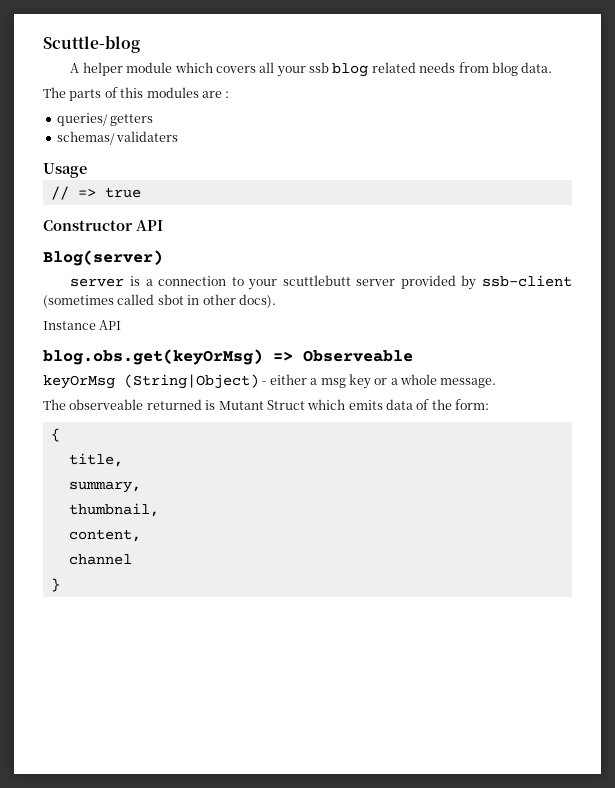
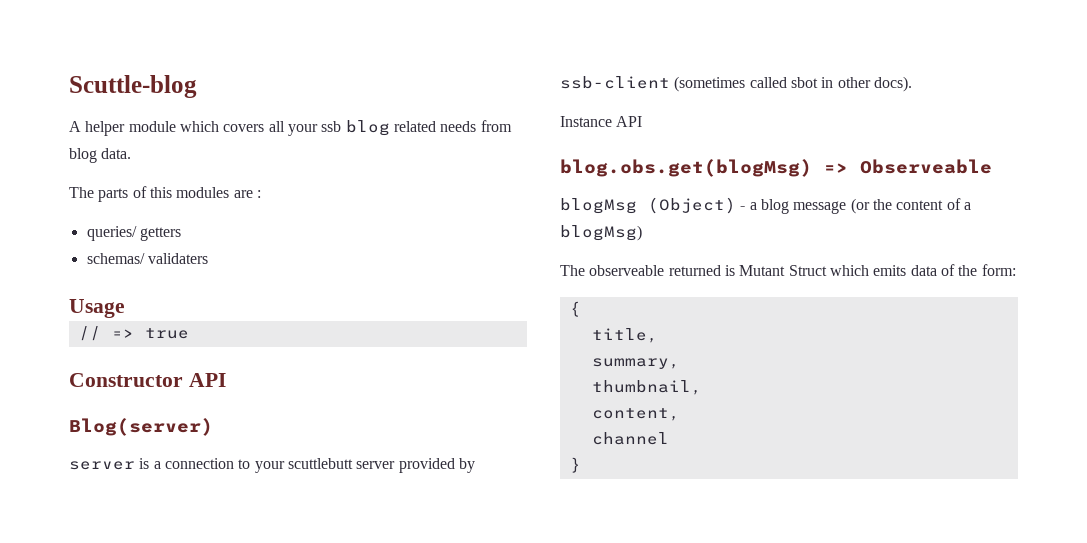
- blog.obs.get(keyOrMsg) => Observeable
+ blog.obs.get(blogMsg) => Observeable
- keyOrMsg (String|Object) - either a msg key or a whole message.
+ blogMsg (Object) - a blog message (or the content of a blogMsg)

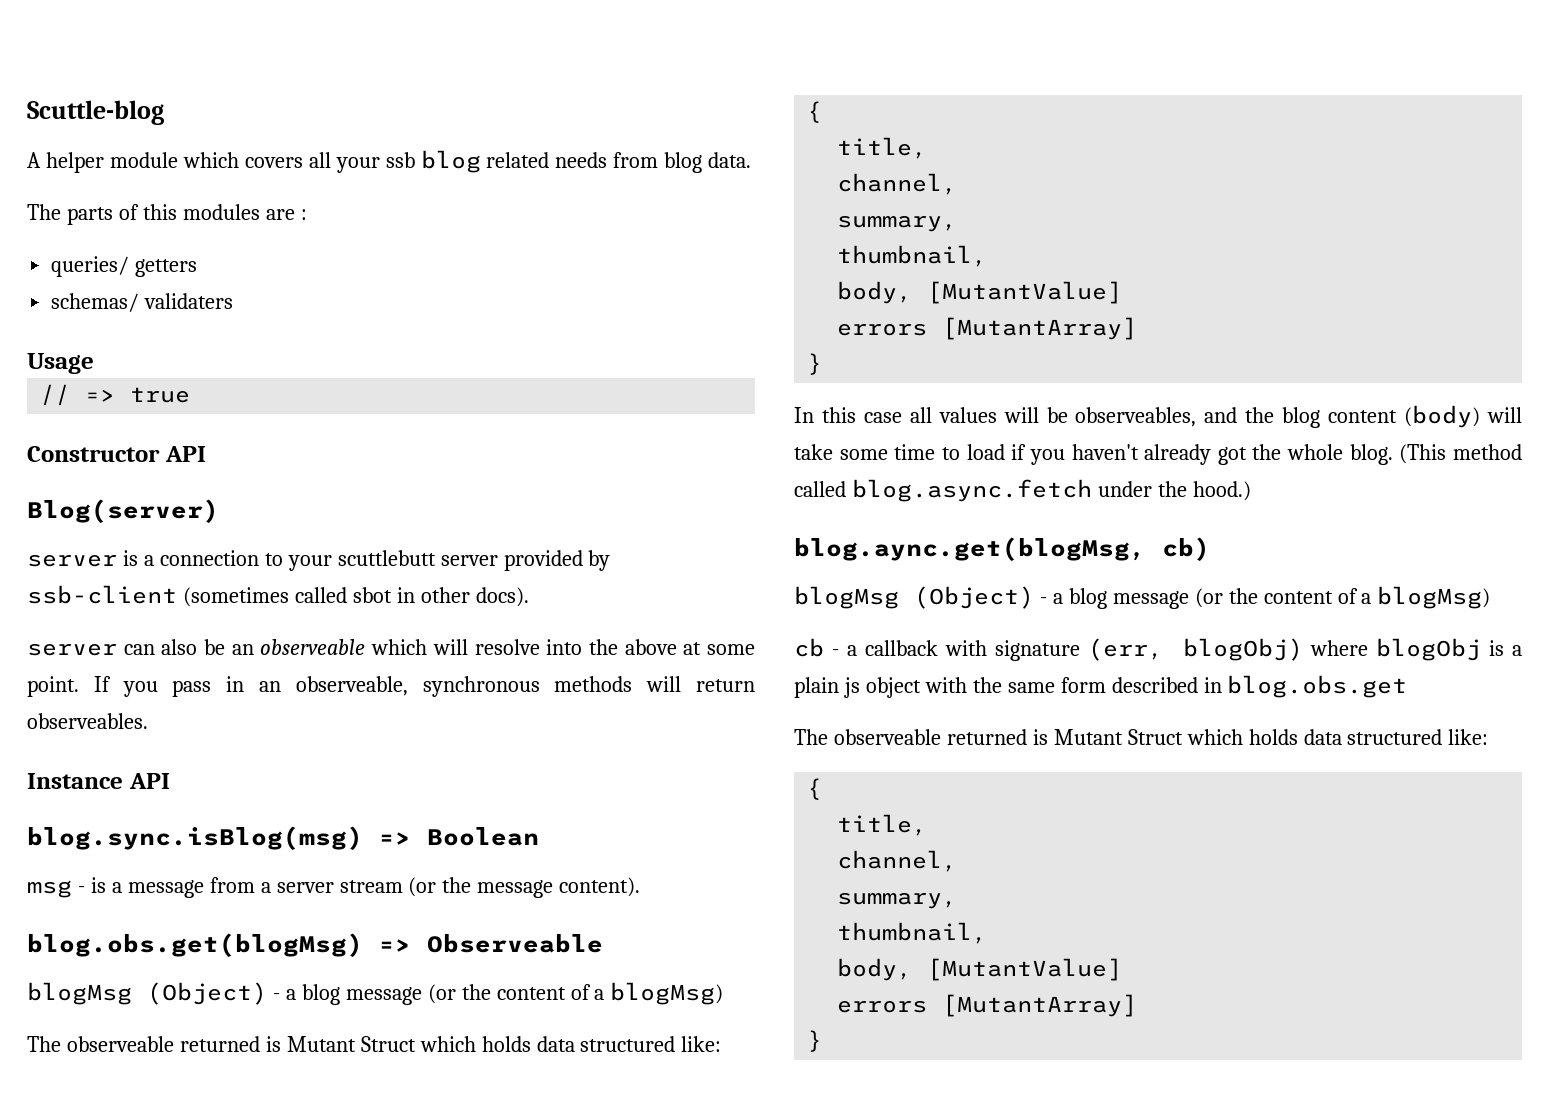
+ server can also be an observeable which will resolve into the above at some point. If you pass in an observeable, synchronous methods will return observeables.
  Instance API
+ blog.sync.isBlog(msg) => Boolean
+ msg - is a message from a server stream (or the message content).
  blog.obs.get(blogMsg) => Observeable
  blogMsg (Object) - a blog message (or the content of a blogMsg)
- The observeable returned is Mutant Struct which emits data of the form:
+ The observeable returned is Mutant Struct which holds data structured like:
  {
  title,
+ channel,
  summary,
  thumbnail,
- content,
- channel
+ body, [MutantValue]
+ errors [MutantArray]
+ }
+ In this case all values will be observeables, and the blog content (body) will take some time to load if you haven't already got the whole blog. (This method called blog.async.fetch under the hood.)
+ blog.aync.get(blogMsg, cb)
+ blogMsg (Object) - a blog message (or the content of a blogMsg)
+ cb - a callback with signature (err, blogObj) where blogObj is a plain js object with the same form described in blog.obs.get
+ The observeable returned is Mutant Struct which holds data structured like:
+ {
+ title,
+ channel,
+ summary,
+ thumbnail,
+ body, [MutantValue]
+ errors [MutantArray]

